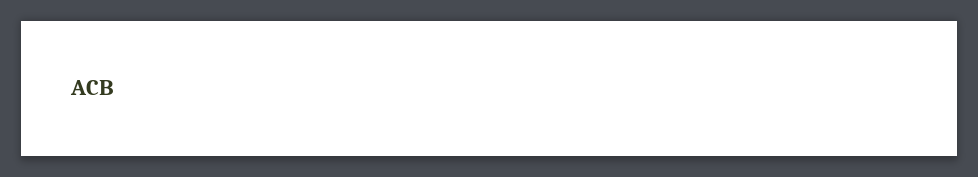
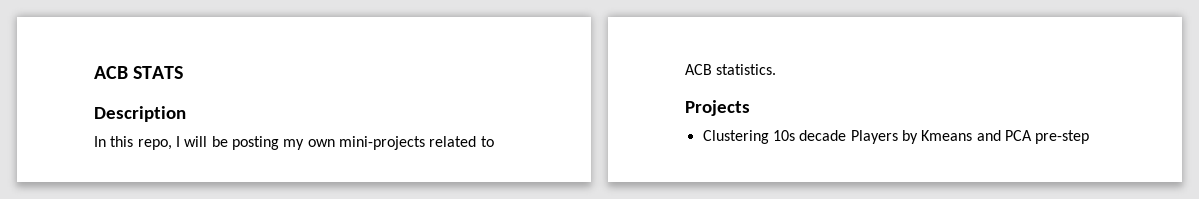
- ACB
+ ACB STATS
+ Description
+ In this repo, I will be posting my own mini-projects related to ACB statistics.
+ Projects
+ Clustering 10s decade Players by Kmeans and PCA pre-step

